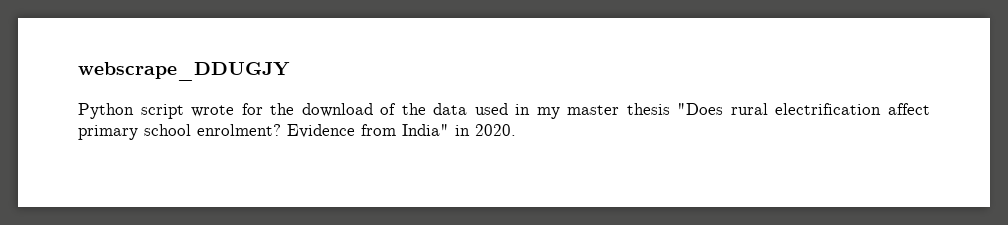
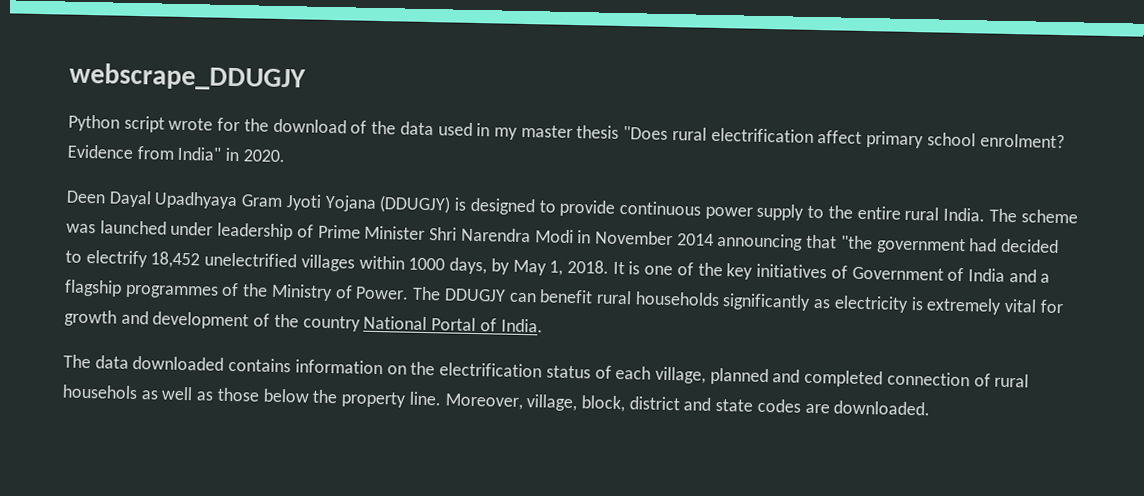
+ Deen Dayal Upadhyaya Gram Jyoti Yojana (DDUGJY) is designed to provide continuous power supply to the entire rural India. The scheme was launched under leadership of Prime Minister Shri Narendra Modi in November 2014 announcing that "the government had decided to electrify 18,452 unelectrified villages within 1000 days, by May 1, 2018. It is one of the key initiatives of Government of India and a flagship programmes of the Ministry of Power. The DDUGJY can benefit rural households significantly as electricity is extremely vital for growth and development of the country National Portal of India.
+ The data downloaded contains information on the electrification status of each village, planned and completed connection of rural househols as well as those below the property line. Moreover, village, block, district and state codes are downloaded.

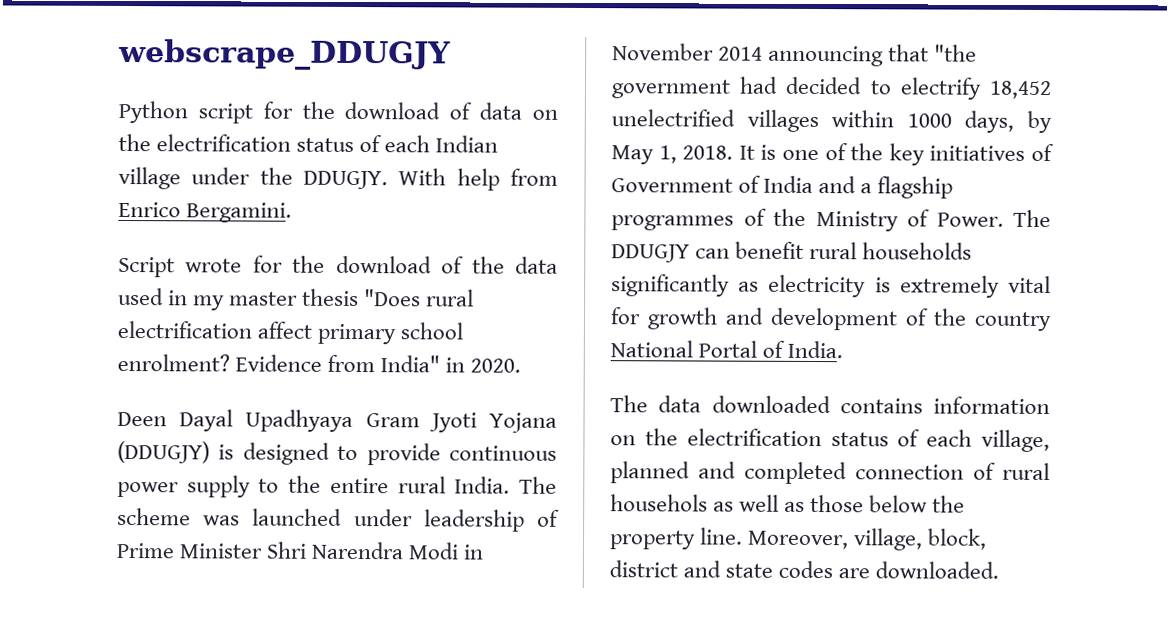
- Python script wrote for the download of the data used in my master thesis "Does rural electrification affect primary school enrolment?
+ Python script for the download of data on the electrification status of each Indian village under the DDUGJY. With help from Enrico Bergamini.
+ Script wrote for the download of the data used in my master thesis "Does rural electrification affect primary school enrolment?

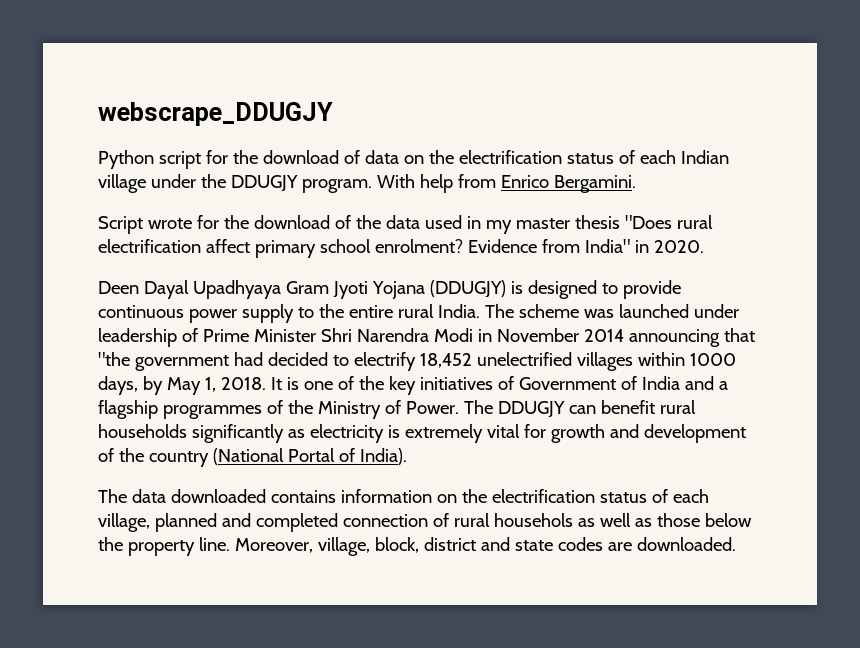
- Python script for the download of data on the electrification status of each Indian village under the DDUGJY.
+ Python script for the download of data on the electrification status of each Indian village under the DDUGJY program.
- The DDUGJY can benefit rural households significantly as electricity is extremely vital for growth and development of the country National Portal of India.
+ The DDUGJY can benefit rural households significantly as electricity is extremely vital for growth and development of the country (National Portal of India).

